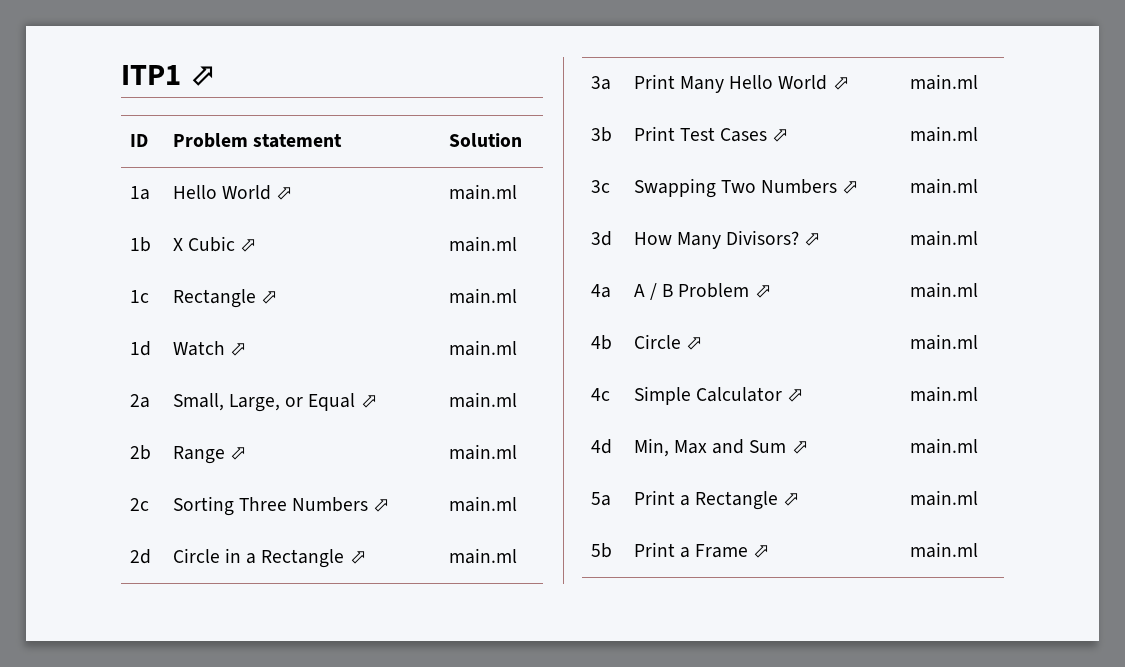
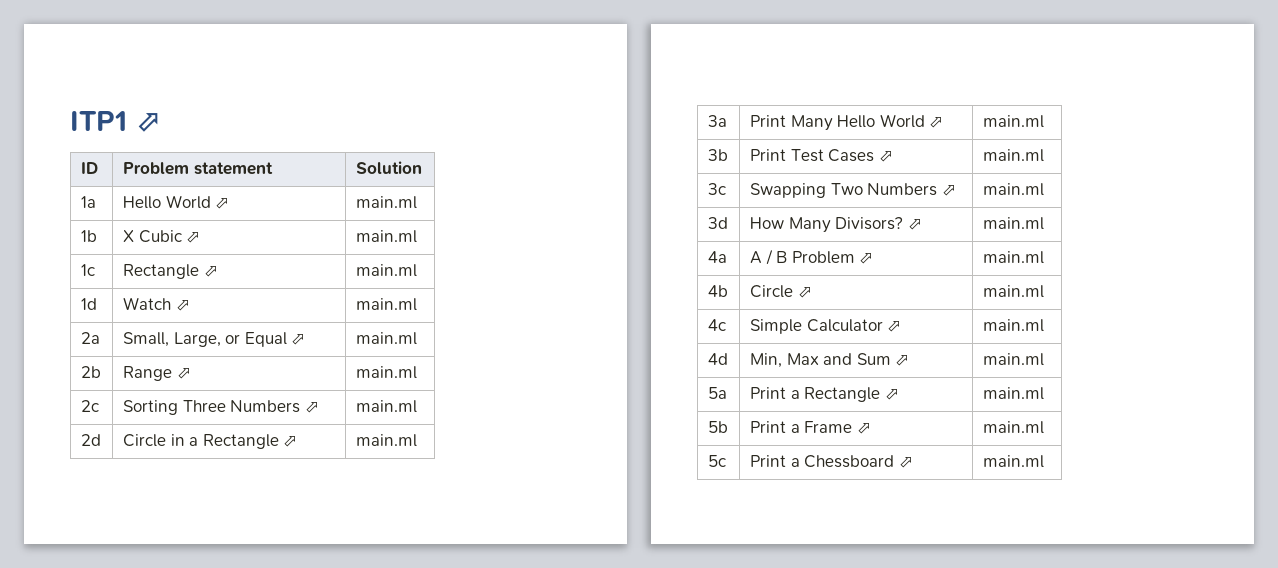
+ 5c | Print a Chessboard ⬀ | main.ml

